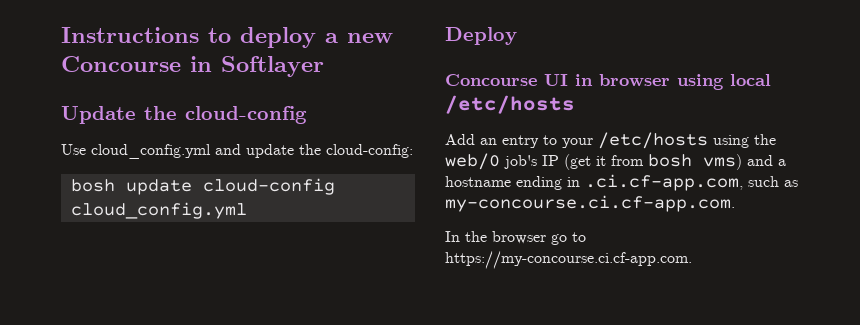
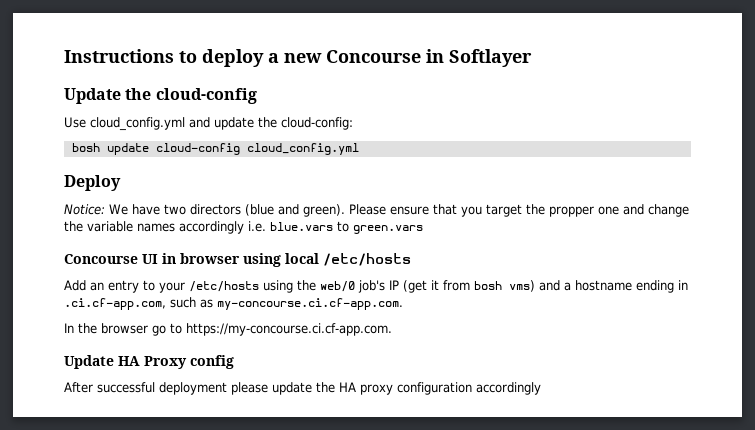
+ Notice: We have two directors (blue and green). Please ensure that you target the propper one and change the variable names accordingly i.e. blue.vars to green.vars
+ Update HA Proxy config
+ After successful deployment please update the HA proxy configuration accordingly

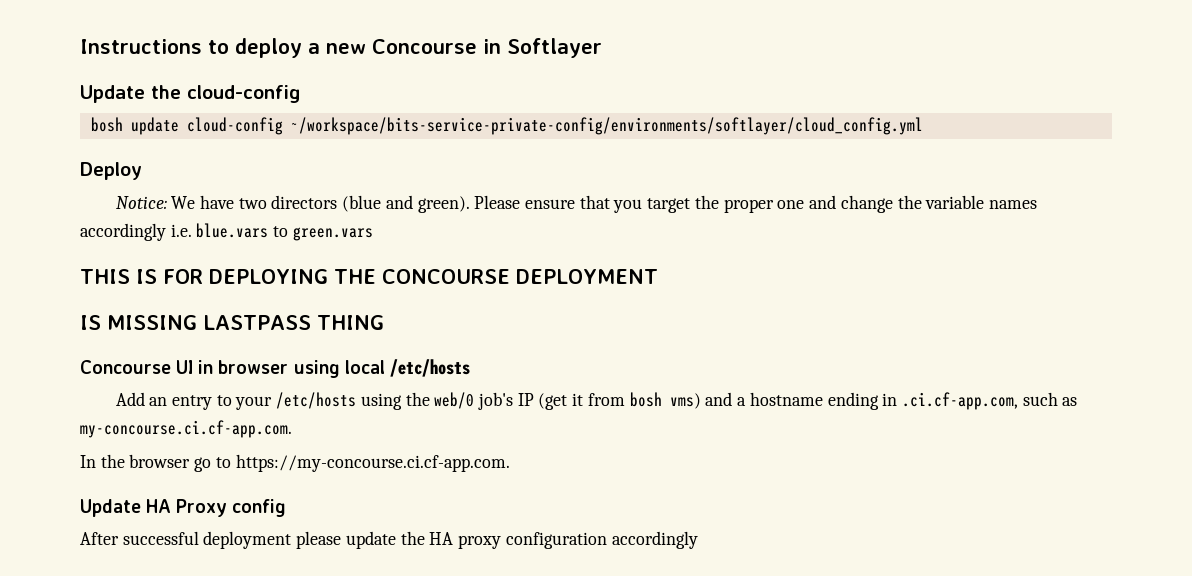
- Use cloud_config.yml and update the cloud-config:
- bosh update cloud-config cloud_config.yml
+ bosh update cloud-config ~/workspace/bits-service-private-config/environments/softlayer/cloud_config.yml
- Please ensure that you target the propper one and change the variable names accordingly i.e. blue.vars to green.vars
+ Please ensure that you target the proper one and change the variable names accordingly i.e. blue.vars to green.vars
+ THIS IS FOR DEPLOYING THE CONCOURSE DEPLOYMENT
+ IS MISSING LASTPASS THING

